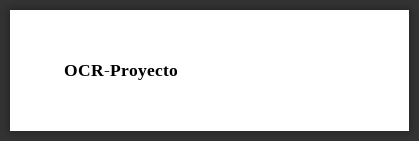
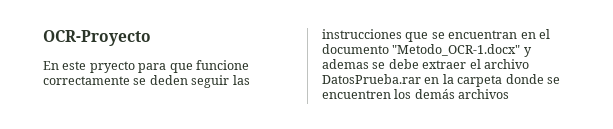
+ En este pryecto para que funcione correctamente se deden seguir las instrucciones que se encuentran en el documento "Metodo_OCR-1.docx" y ademas se debe extraer el archivo DatosPrueba.rar en la carpeta donde se encuentren los demás archivos

